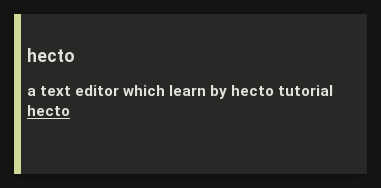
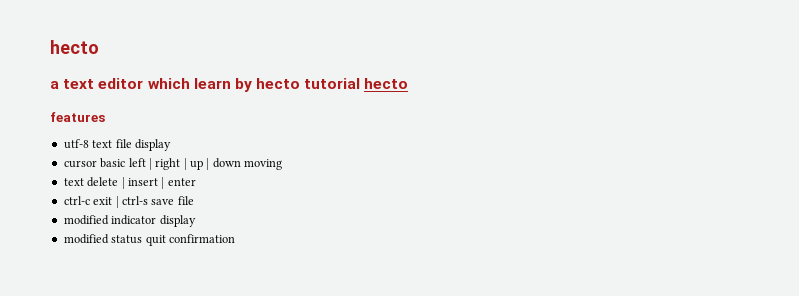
+ features
+ utf-8 text file display
+ cursor basic left | right | up | down moving
+ text delete | insert | enter
+ ctrl-c exit | ctrl-s save file
+ modified indicator display
+ modified status quit confirmation

